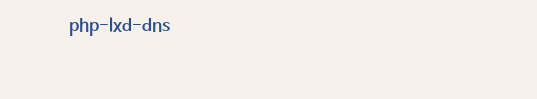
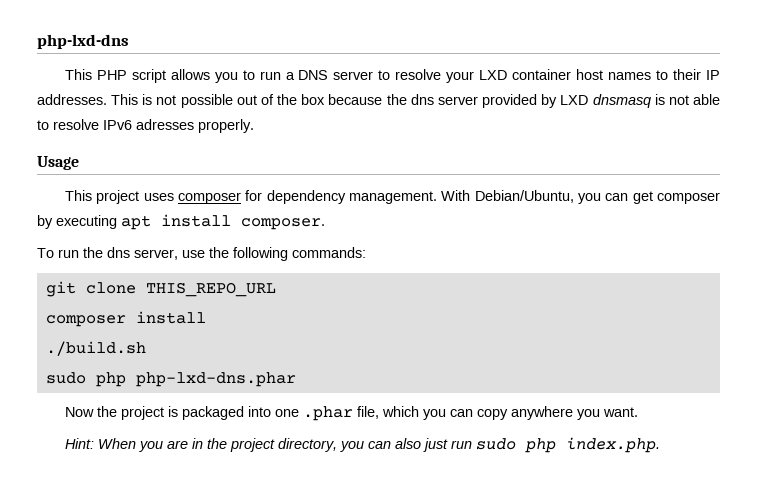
+ This PHP script allows you to run a DNS server to resolve your LXD container host names to their IP addresses. This is not possible out of the box because the dns server provided by LXD dnsmasq is not able to resolve IPv6 adresses properly.
+ Usage
+ This project uses composer for dependency management. With Debian/Ubuntu, you can get composer by executing apt install composer.
+ To run the dns server, use the following commands:
+ git clone THIS_REPO_URL
+ composer install
+ ./build.sh
+ sudo php php-lxd-dns.phar
+ Now the project is packaged into one .phar file, which you can copy anywhere you want.
+ Hint: When you are in the project directory, you can also just run sudo php index.php.

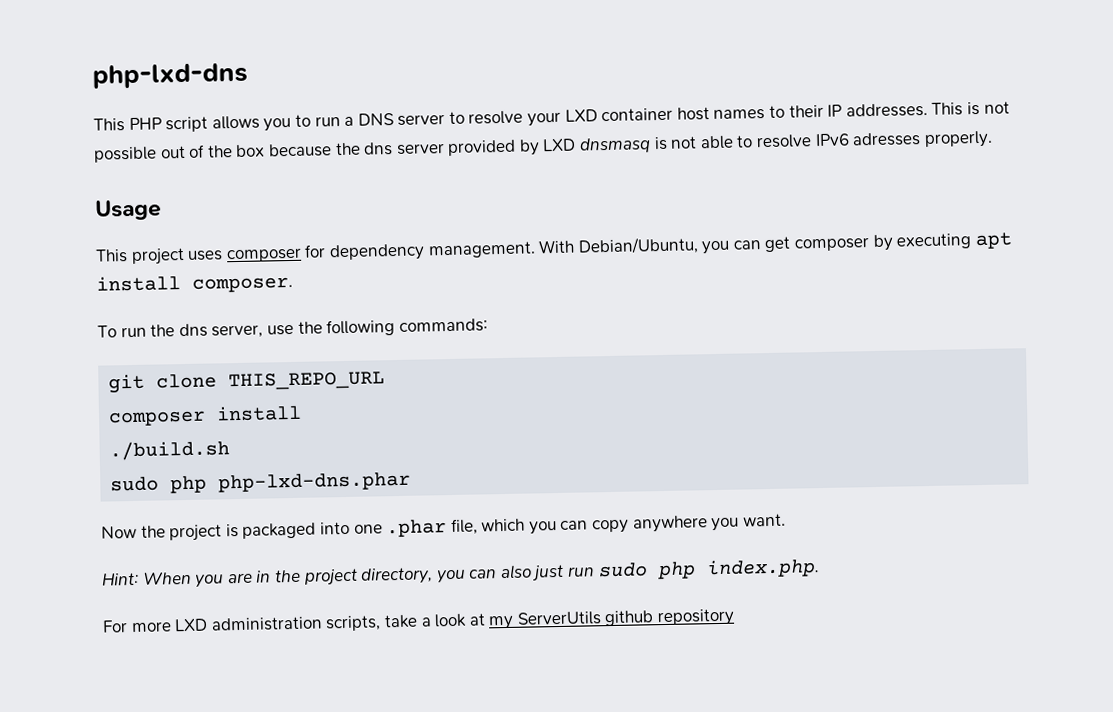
+ For more LXD administration scripts, take a look at my ServerUtils github repository

